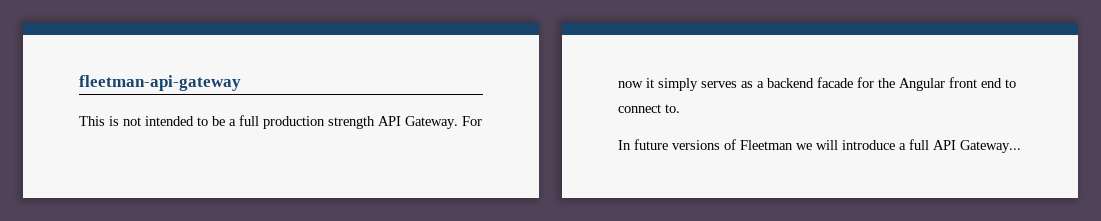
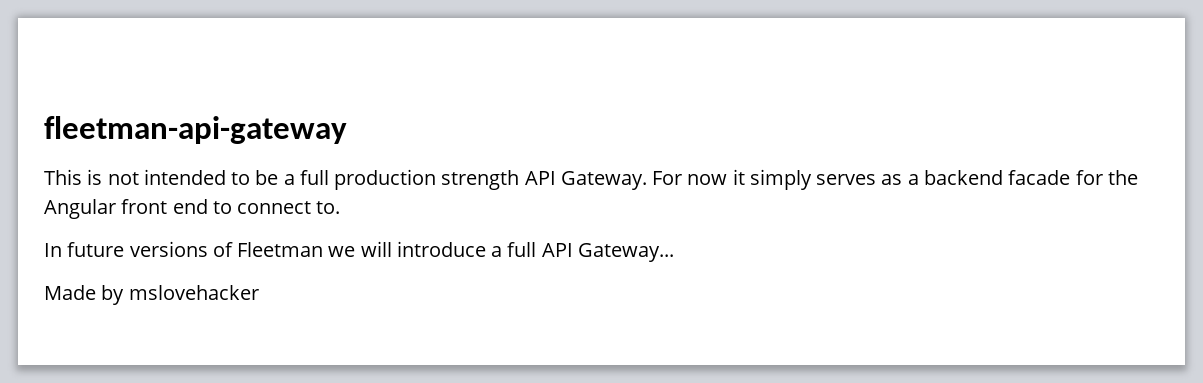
+ Made by mslovehacker

